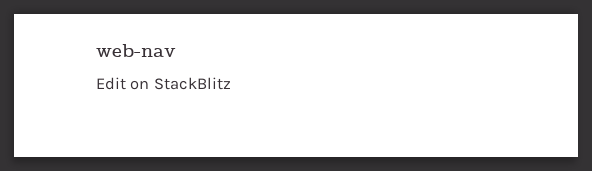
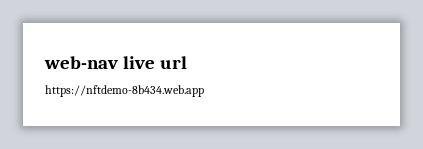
- web-nav
- Edit on StackBlitz
+ web-nav live url
+ https://nftdemo-8b434.web.app

